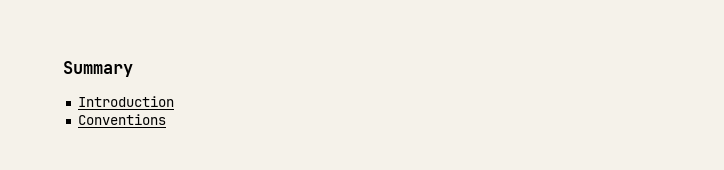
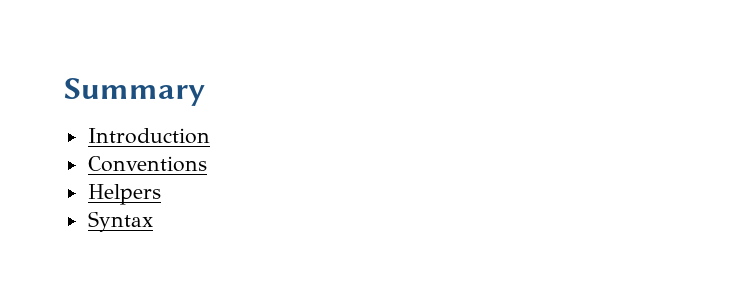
+ Helpers
+ Syntax

